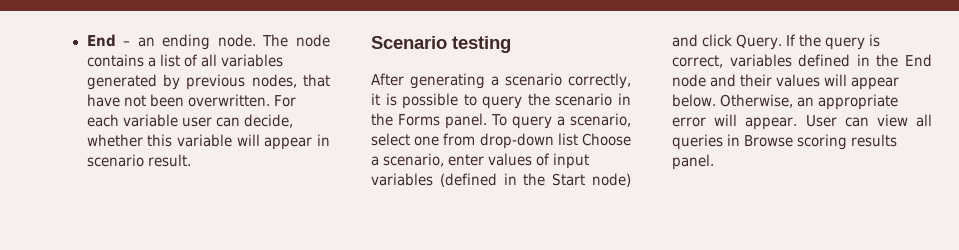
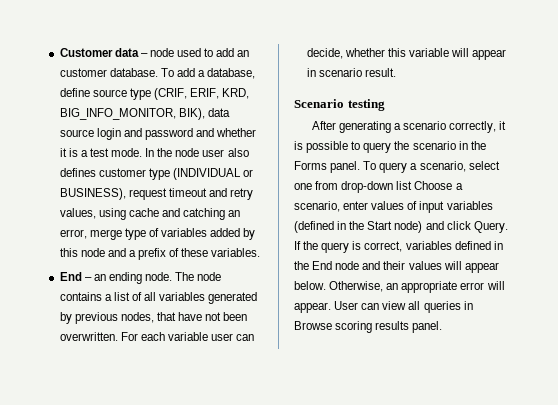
+ Customer data – node used to add an customer database. To add a database, define source type (CRIF, ERIF, KRD, BIG_INFO_MONITOR, BIK), data source login and password and whether it is a test mode. In the node user also defines customer type (INDIVIDUAL or BUSINESS), request timeout and retry values, using cache and catching an error, merge type of variables added by this node and a prefix of these variables.

